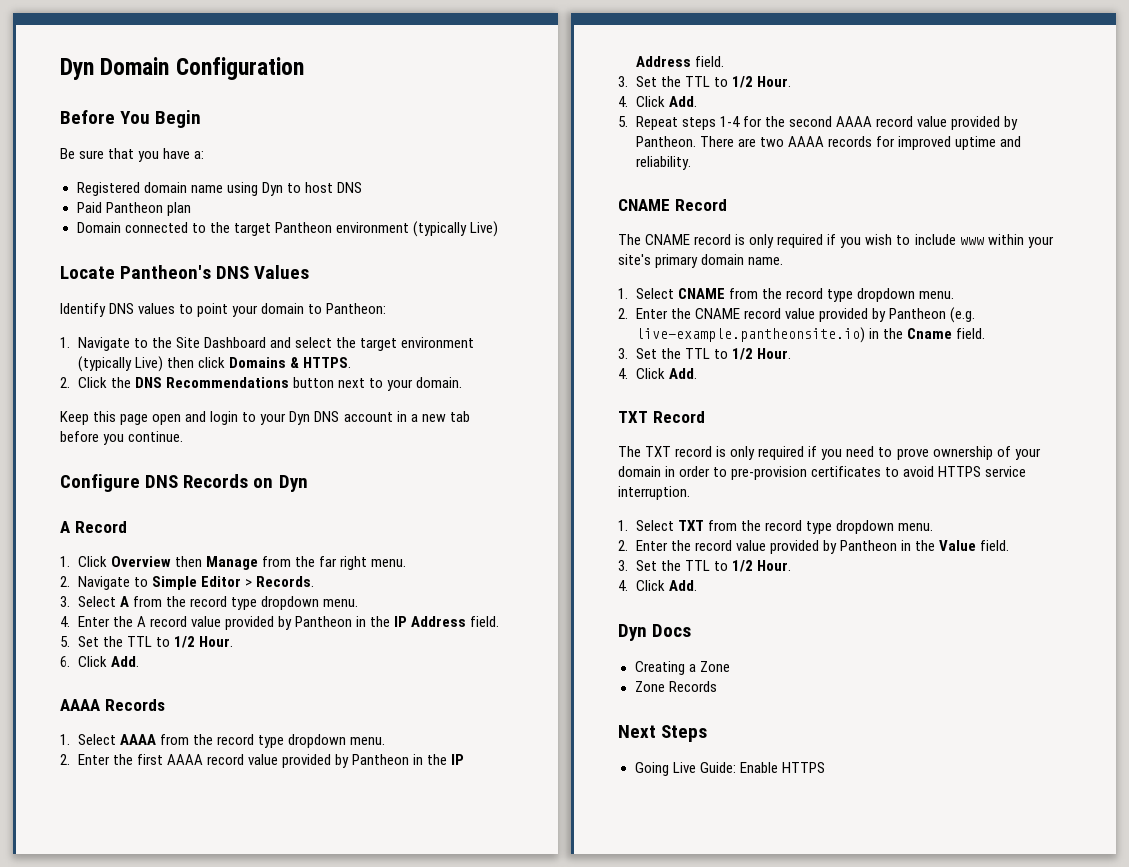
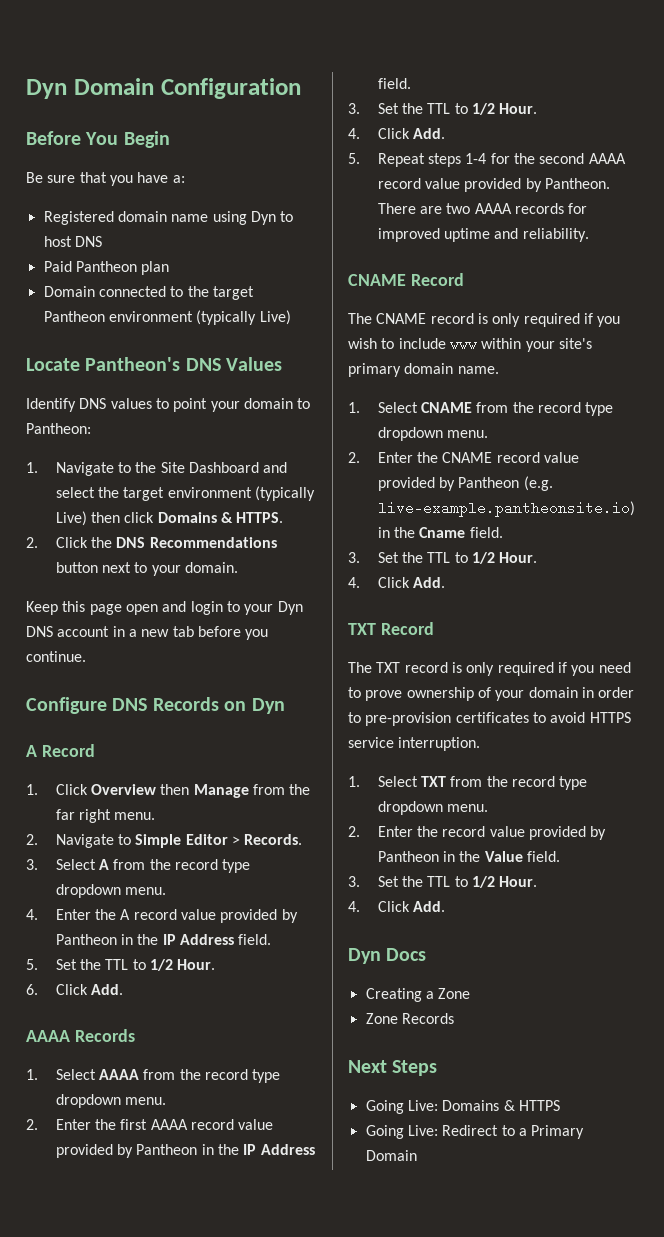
- Going Live Guide: Enable HTTPS
+ Going Live: Domains & HTTPS
+ Going Live: Redirect to a Primary Domain

